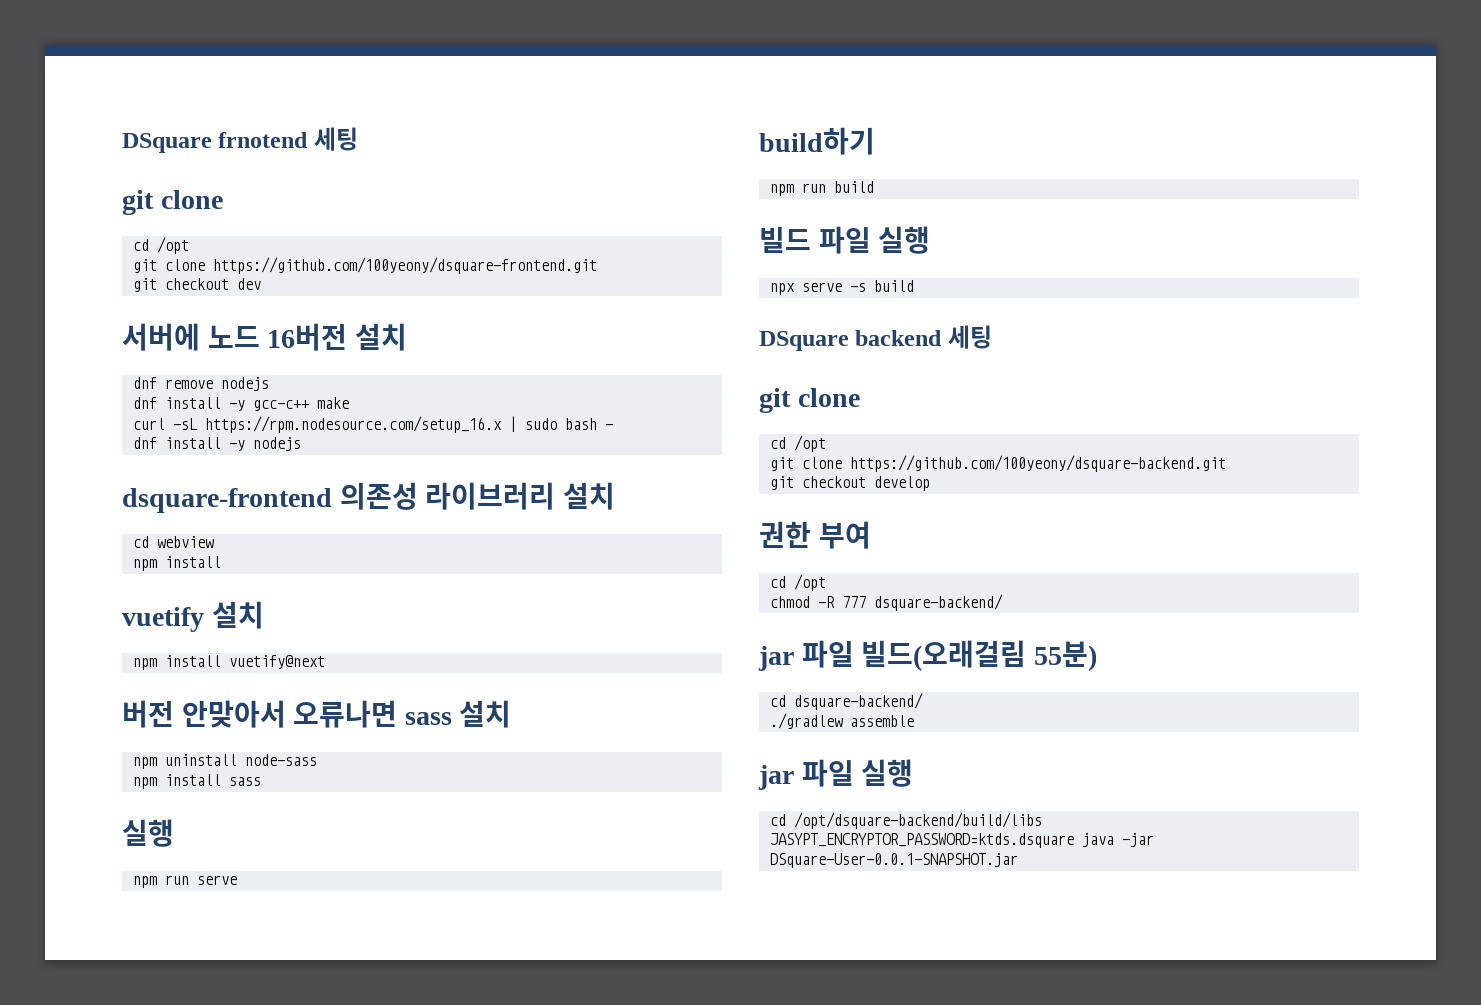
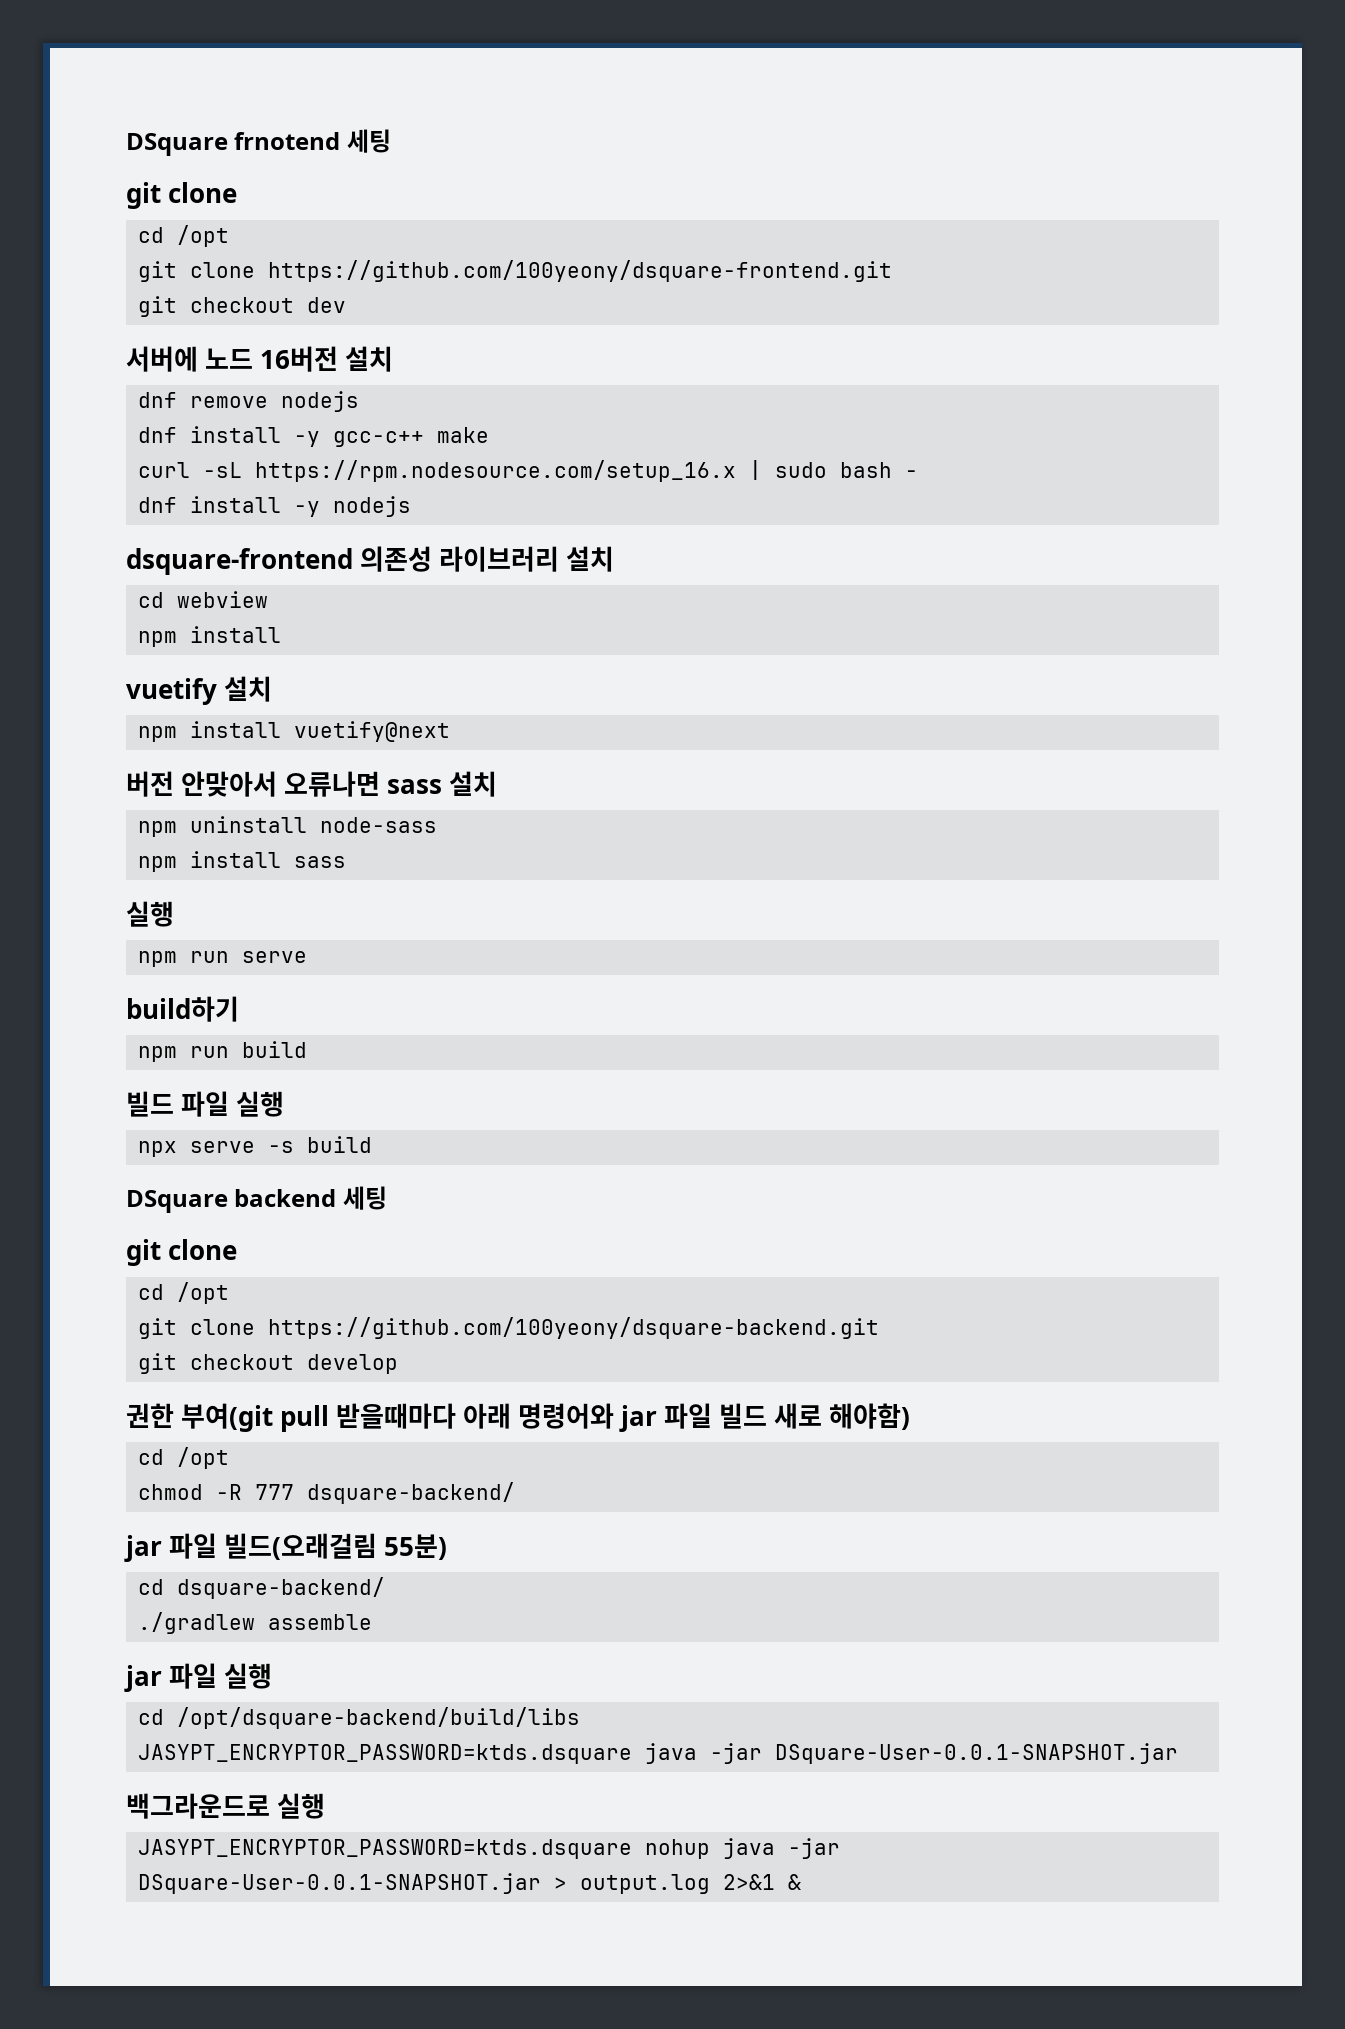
- 권한 부여
+ 권한 부여(git pull 받을때마다 아래 명령어와 jar 파일 빌드 새로 해야함)
+ 백그라운드로 실행
+ JASYPT_ENCRYPTOR_PASSWORD=ktds.dsquare nohup java -jar DSquare-User-0.0.1-SNAPSHOT.jar > output.log 2>&1 &

